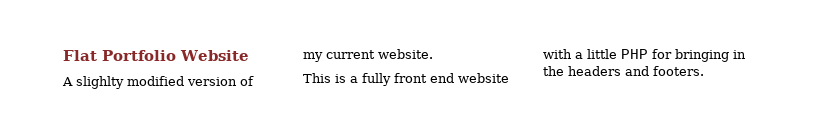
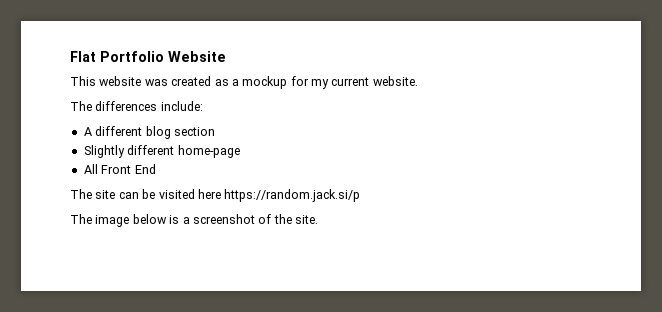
- A slighlty modified version of my current website.
- This is a fully front end website with a little PHP for bringing in the headers and footers.
+ This website was created as a mockup for my current website.
+ The differences include:
+ A different blog section
+ Slightly different home-page
+ All Front End
+ The site can be visited here https://random.jack.si/p
+ The image below is a screenshot of the site.

